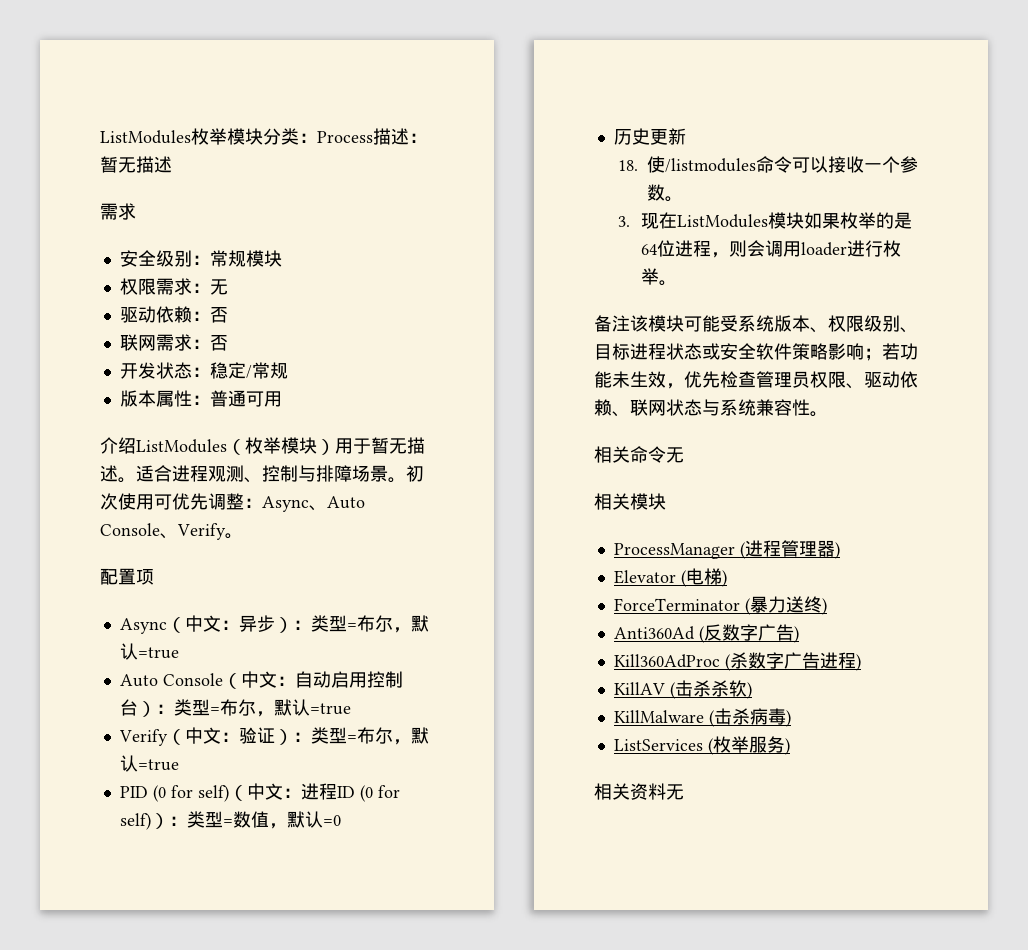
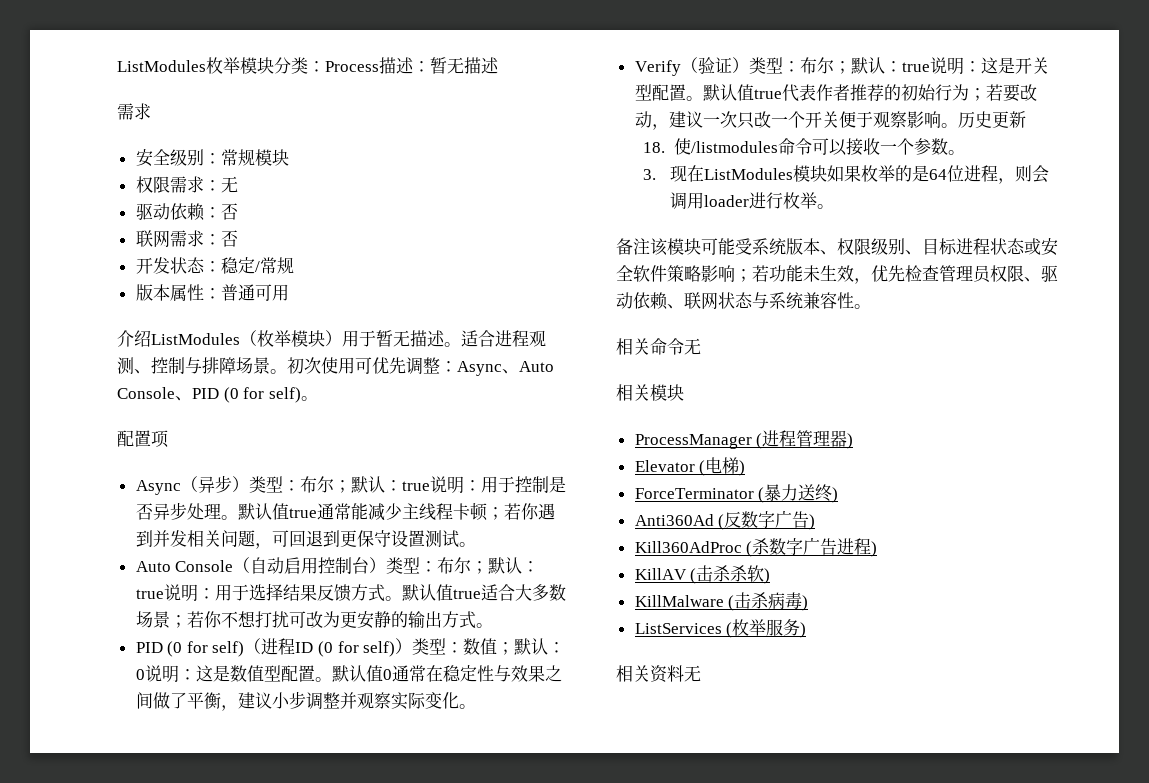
- 初次使用可优先调整：Async、Auto Console、Verify。
+ 初次使用可优先调整：Async、Auto Console、PID (0 for self)。
- Async（中文：异步）：类型=布尔，默认=true
+ Async（异步）类型：布尔；默认：true说明：用于控制是否异步处理。默认值true通常能减少主线程卡顿；若你遇到并发相关问题，可回退到更保守设置测试。
- Auto Console（中文：自动启用控制台）：类型=布尔，默认=true
- Verify（中文：验证）：类型=布尔，默认=true
+ Auto Console（自动启用控制台）类型：布尔；默认：true说明：用于选择结果反馈方式。默认值true适合大多数场景；若你不想打扰可改为更安静的输出方式。
- PID (0 for self)（中文：进程ID (0 for self)）：类型=数值，默认=0
- 历史更新
+ PID (0 for self)（进程ID (0 for self)）类型：数值；默认：0说明：这是数值型配置。默认值0通常在稳定性与效果之间做了平衡，建议小步调整并观察实际变化。
+ Verify（验证）类型：布尔；默认：true说明：这是开关型配置。默认值true代表作者推荐的初始行为；若要改动，建议一次只改一个开关便于观察影响。历史更新

